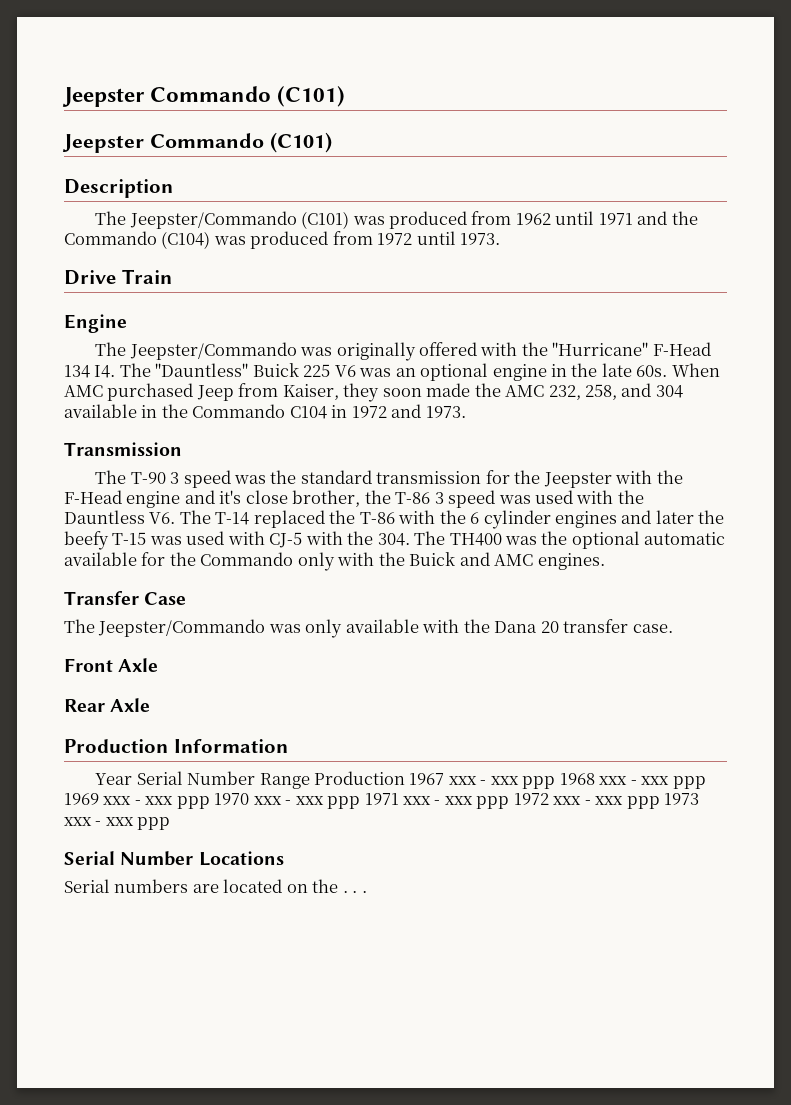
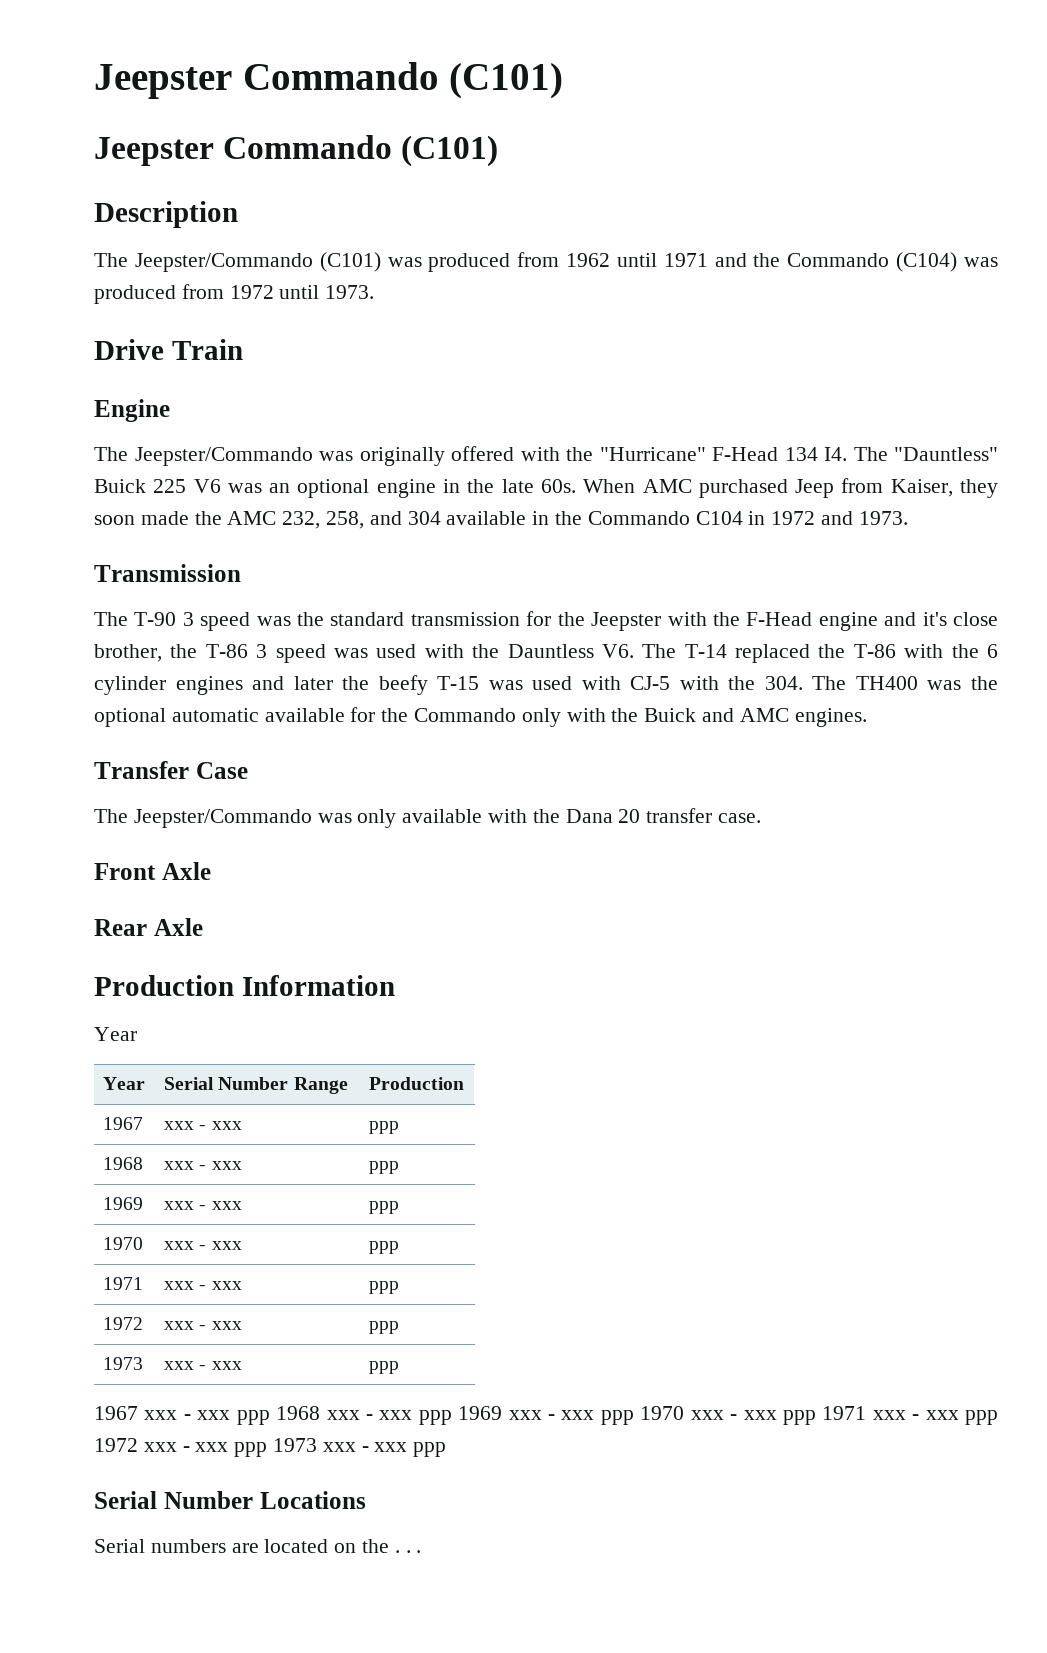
  Production Information
- Year Serial Number Range Production 1967 xxx - xxx ppp 1968 xxx - xxx ppp 1969 xxx - xxx ppp 1970 xxx - xxx ppp 1971 xxx - xxx ppp 1972 xxx - xxx ppp 1973 xxx - xxx ppp
+ Year
+ Year | Serial Number Range | Production
+ 1967 | xxx - xxx | ppp
+ 1968 | xxx - xxx | ppp
+ 1969 | xxx - xxx | ppp
+ 1970 | xxx - xxx | ppp
+ 1971 | xxx - xxx | ppp
+ 1972 | xxx - xxx | ppp
+ 1973 | xxx - xxx | ppp
+ 1967 xxx - xxx ppp 1968 xxx - xxx ppp 1969 xxx - xxx ppp 1970 xxx - xxx ppp 1971 xxx - xxx ppp 1972 xxx - xxx ppp 1973 xxx - xxx ppp

